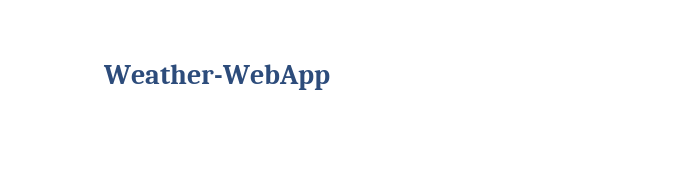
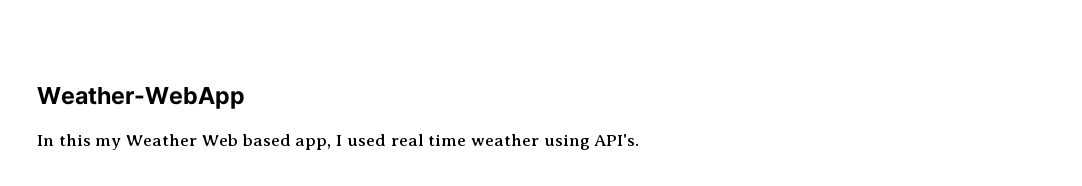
+ In this my Weather Web based app, I used real time weather using API's.

